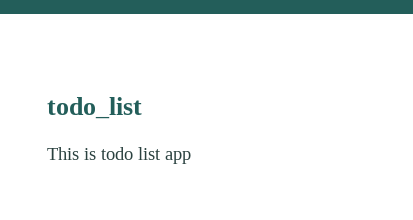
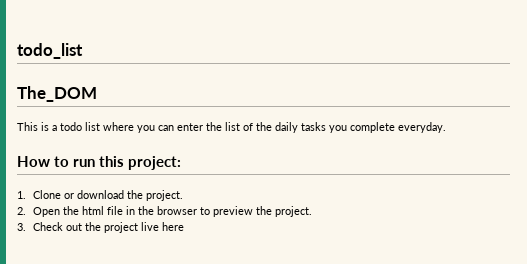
+ The_DOM
- This is todo list app
+ This is a todo list where you can enter the list of the daily tasks you complete everyday.
+ How to run this project:
+ 1. Clone or download the project.
+ 2. Open the html file in the browser to preview the project.
+ 3. Check out the project live here

